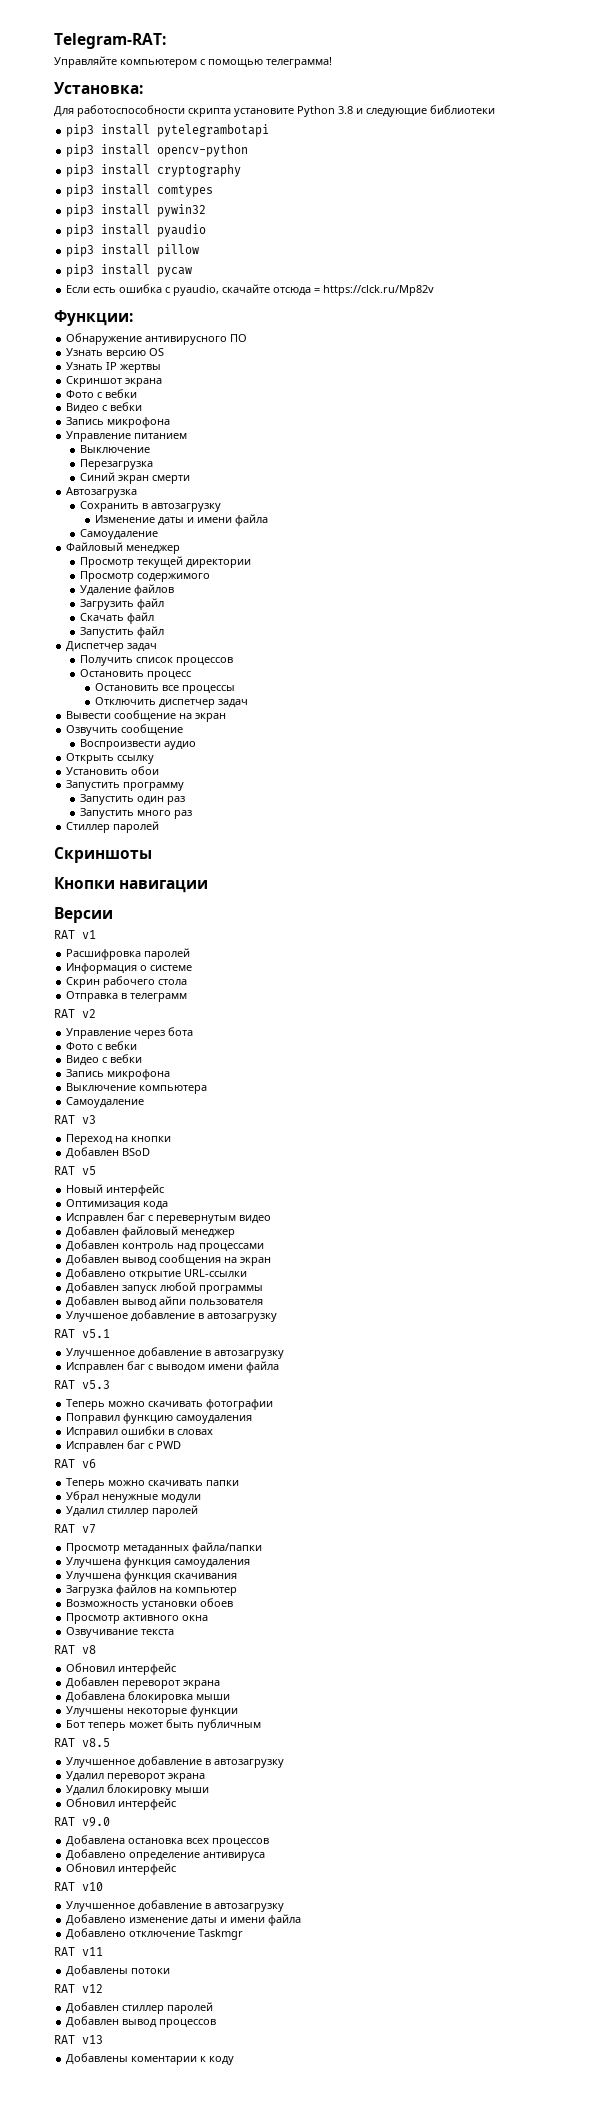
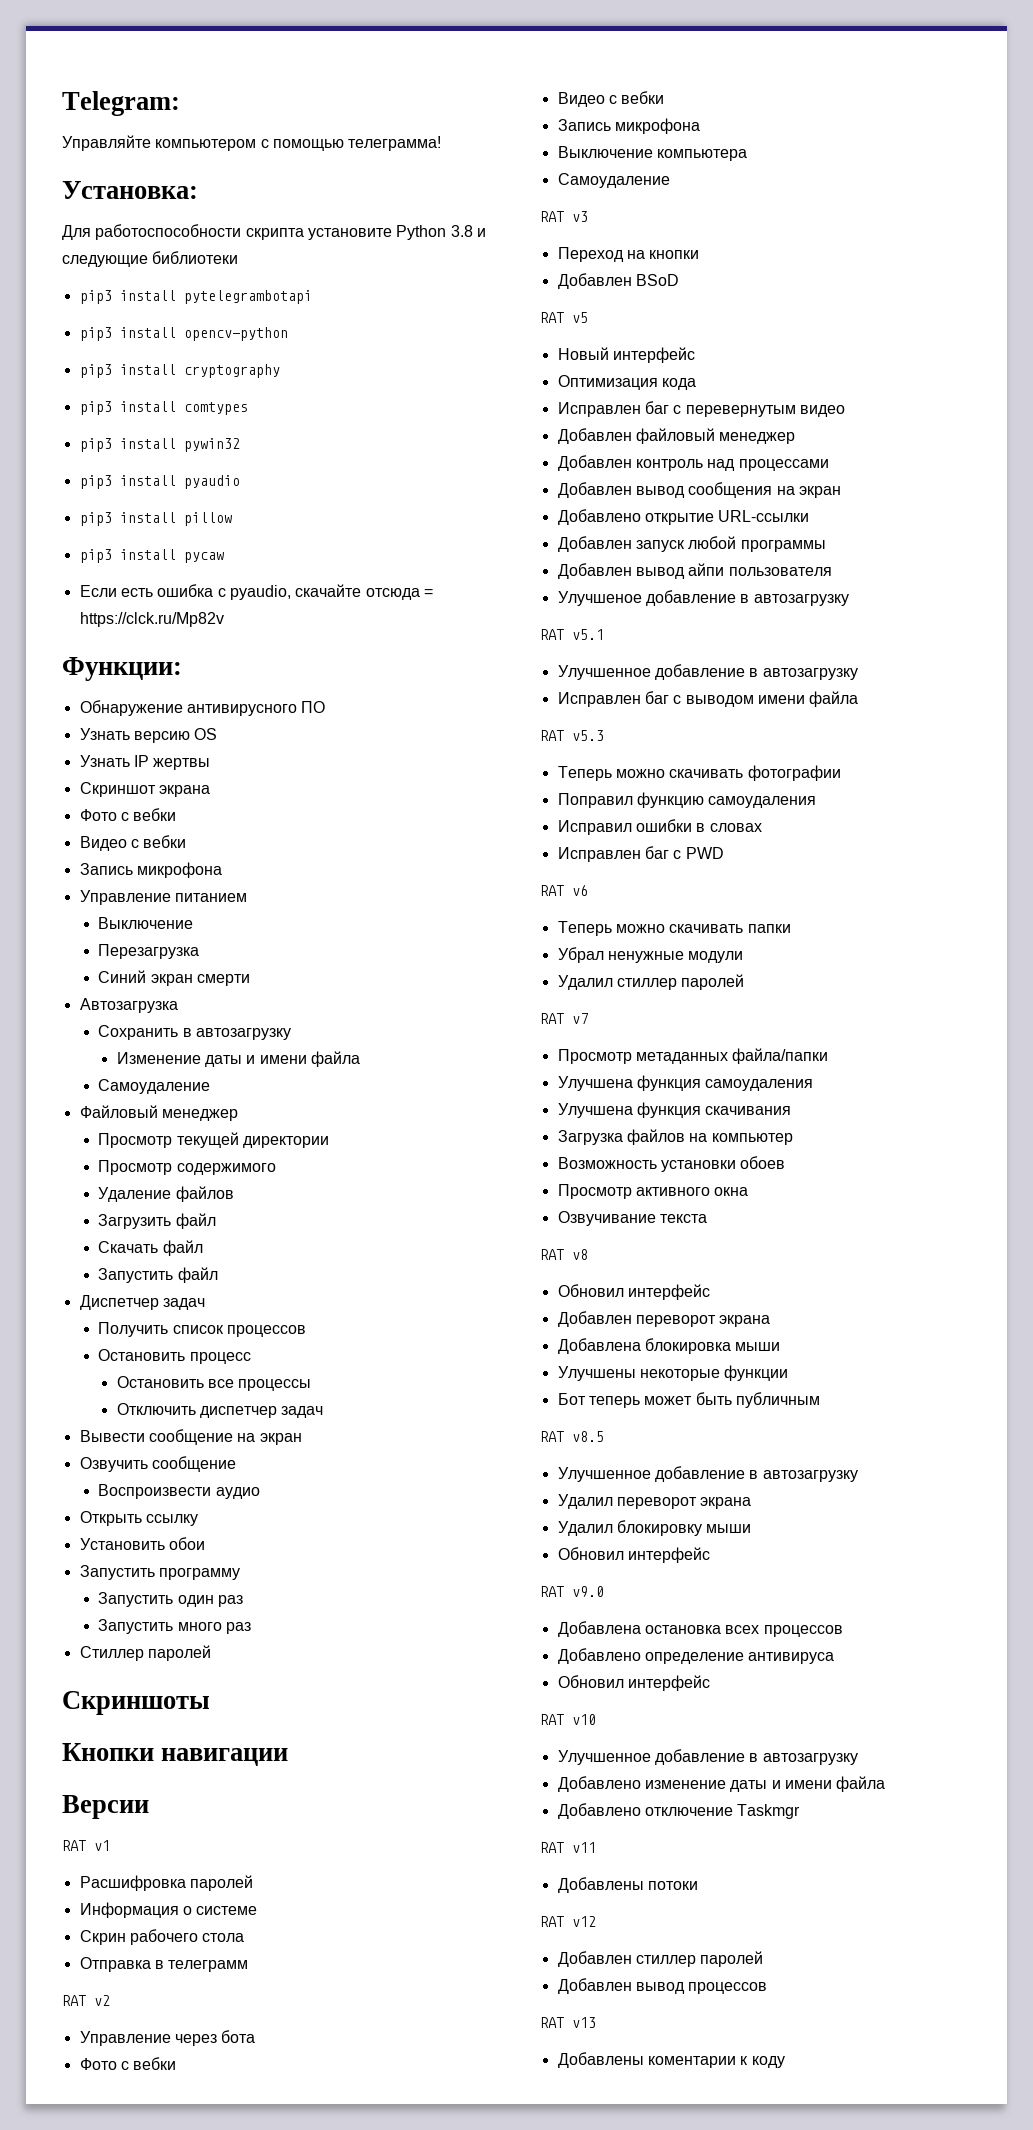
- Telegram-RAT:
+ Telegram:

